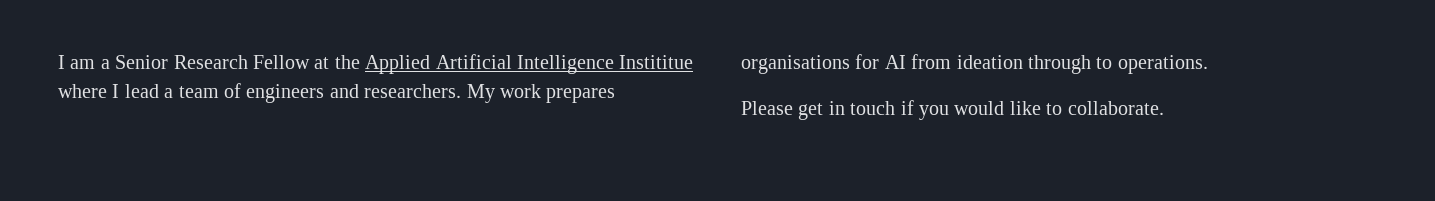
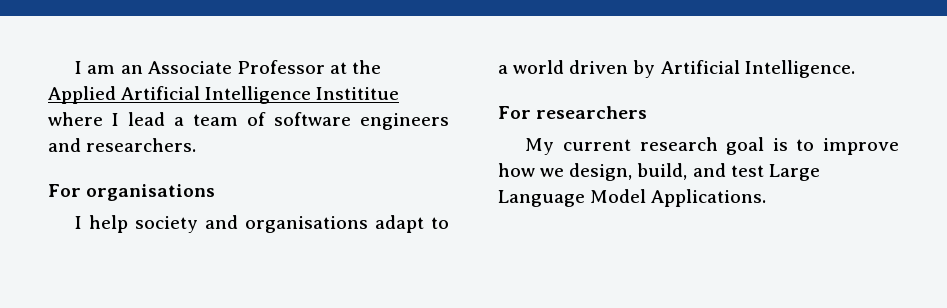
- I am a Senior Research Fellow at the Applied Artificial Intelligence Instititue where I lead a team of engineers and researchers. My work prepares organisations for AI from ideation through to operations.
- Please get in touch if you would like to collaborate.
+ I am an Associate Professor at the Applied Artificial Intelligence Instititue where I lead a team of software engineers and researchers.
+ For organisations
+ I help society and organisations adapt to a world driven by Artificial Intelligence.
+ For researchers
+ My current research goal is to improve how we design, build, and test Large Language Model Applications.

